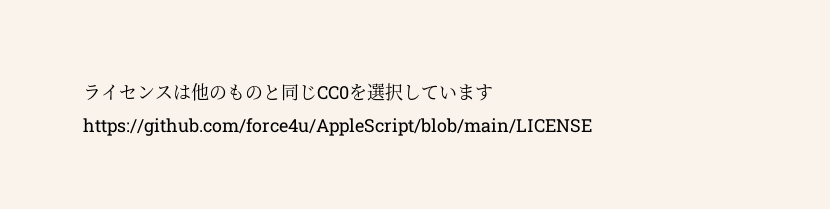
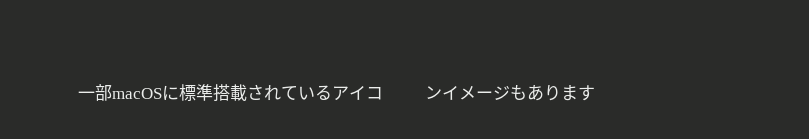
- ライセンスは他のものと同じCC0を選択していますhttps://github.com/force4u/AppleScript/blob/main/LICENSE
+ 一部macOSに標準搭載されているアイコンイメージもあります

